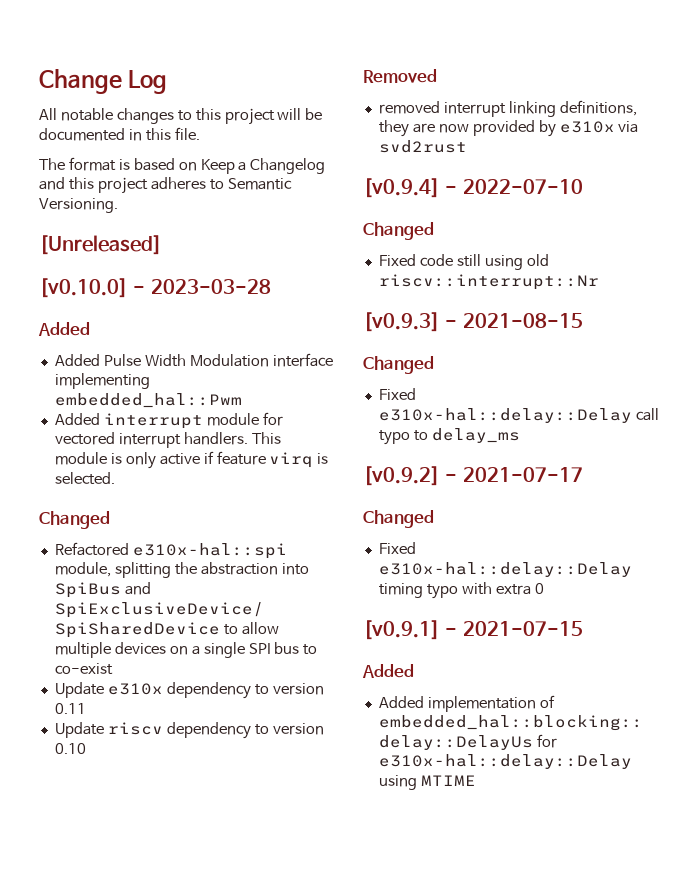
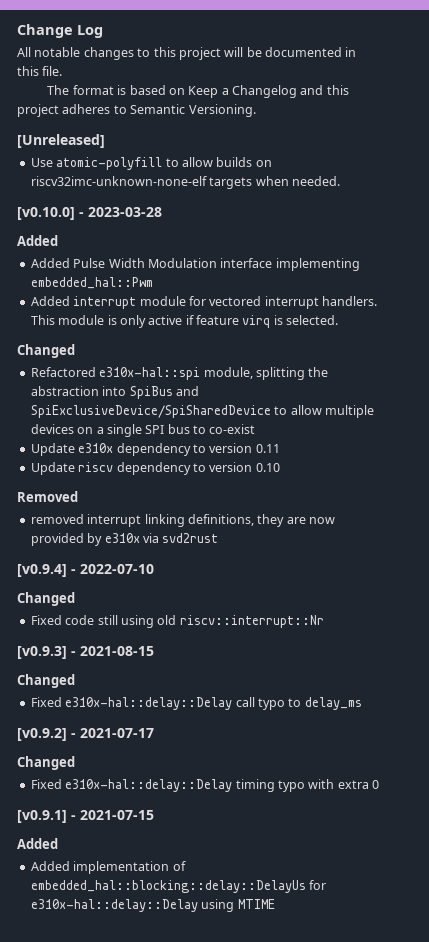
+ Use atomic-polyfill to allow builds on riscv32imc-unknown-none-elf targets when needed.

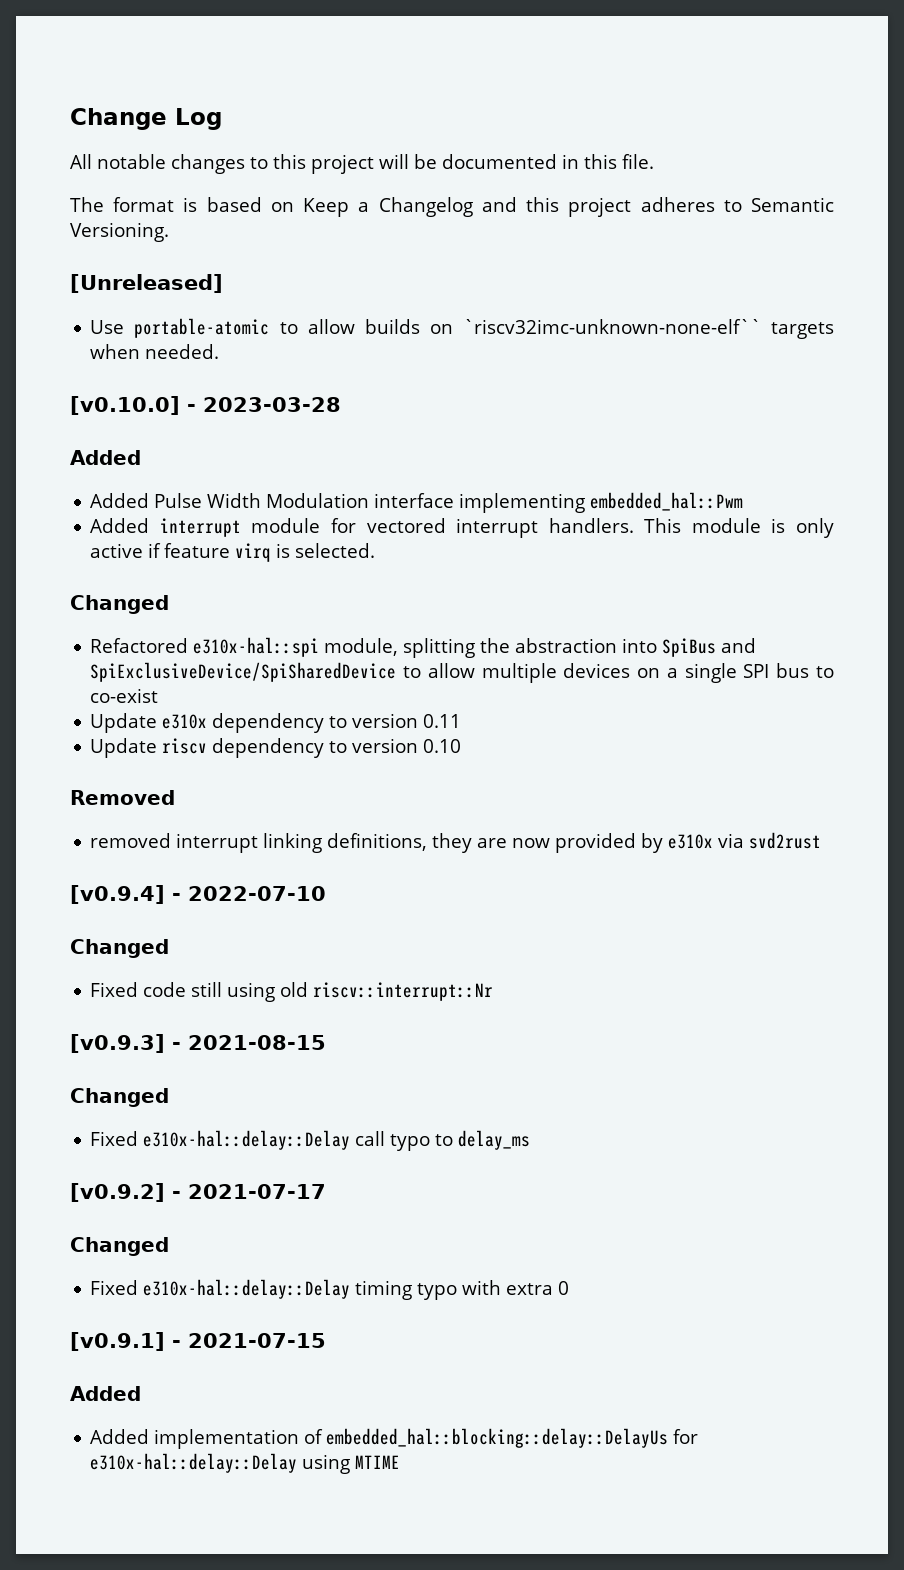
- Use atomic-polyfill to allow builds on riscv32imc-unknown-none-elf targets when needed.
+ Use portable-atomic to allow builds on `riscv32imc-unknown-none-elf`` targets when needed.

